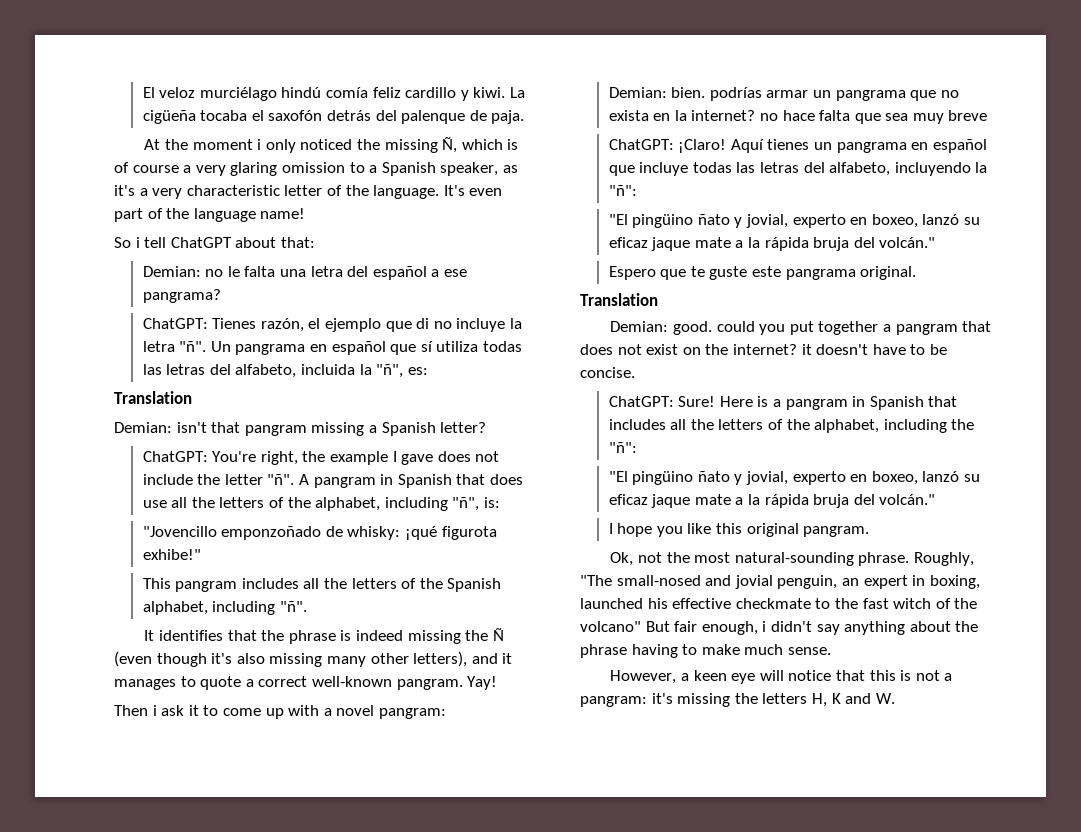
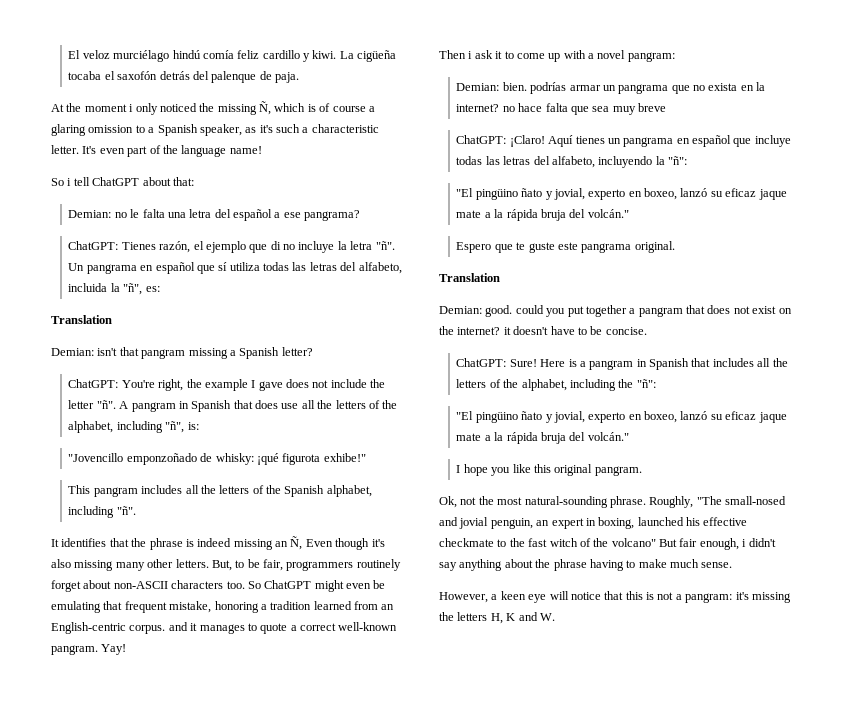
- At the moment i only noticed the missing Ñ, which is of course a very glaring omission to a Spanish speaker, as it's a very characteristic letter of the language.
+ At the moment i only noticed the missing Ñ, which is of course a glaring omission to a Spanish speaker, as it's such a characteristic letter.
- It identifies that the phrase is indeed missing the Ñ (even though it's also missing many other letters), and it manages to quote a correct well-known pangram.
+ It identifies that the phrase is indeed missing an Ñ, Even though it's also missing many other letters. But, to be fair, programmers routinely forget about non-ASCII characters too. So ChatGPT might even be emulating that frequent mistake, honoring a tradition learned from an English-centric corpus. and it manages to quote a correct well-known pangram.

